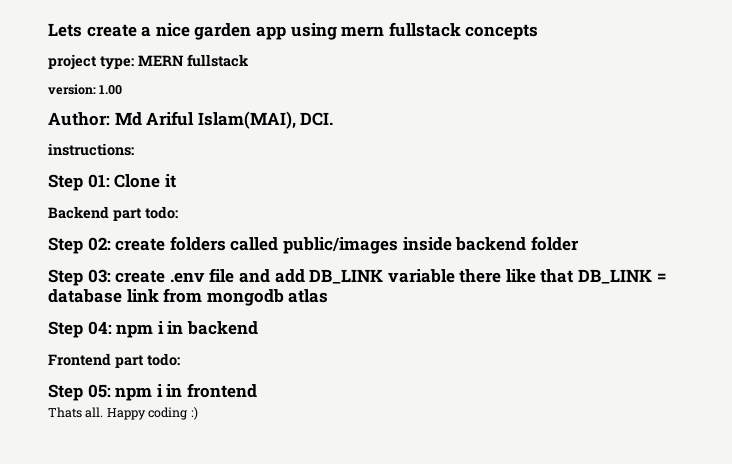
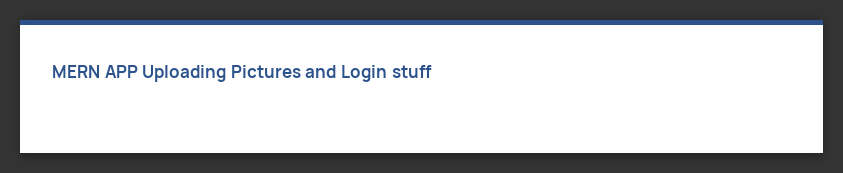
- Lets create a nice garden app using mern fullstack concepts
- project type: MERN fullstack
- version: 1.00
- Author: Md Ariful Islam(MAI), DCI.
- instructions:
- Step 01: Clone it
- Backend part todo:
- Step 02: create folders called public/images inside backend folder
- Step 03: create .env file and add DB_LINK variable there like that DB_LINK = database link from mongodb atlas
- Step 04: npm i in backend
- Frontend part todo:
- Step 05: npm i in frontend
- Thats all. Happy coding :)
+ MERN APP Uploading Pictures and Login stuff

